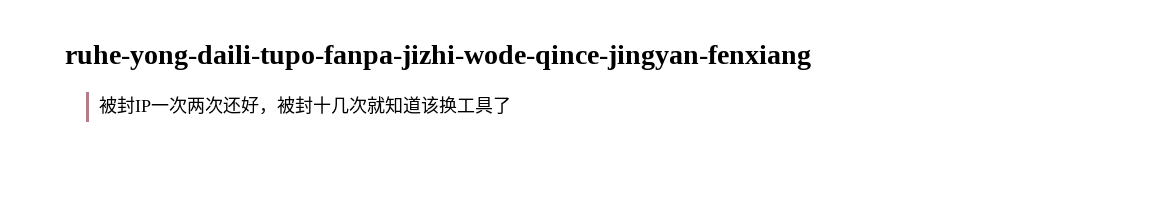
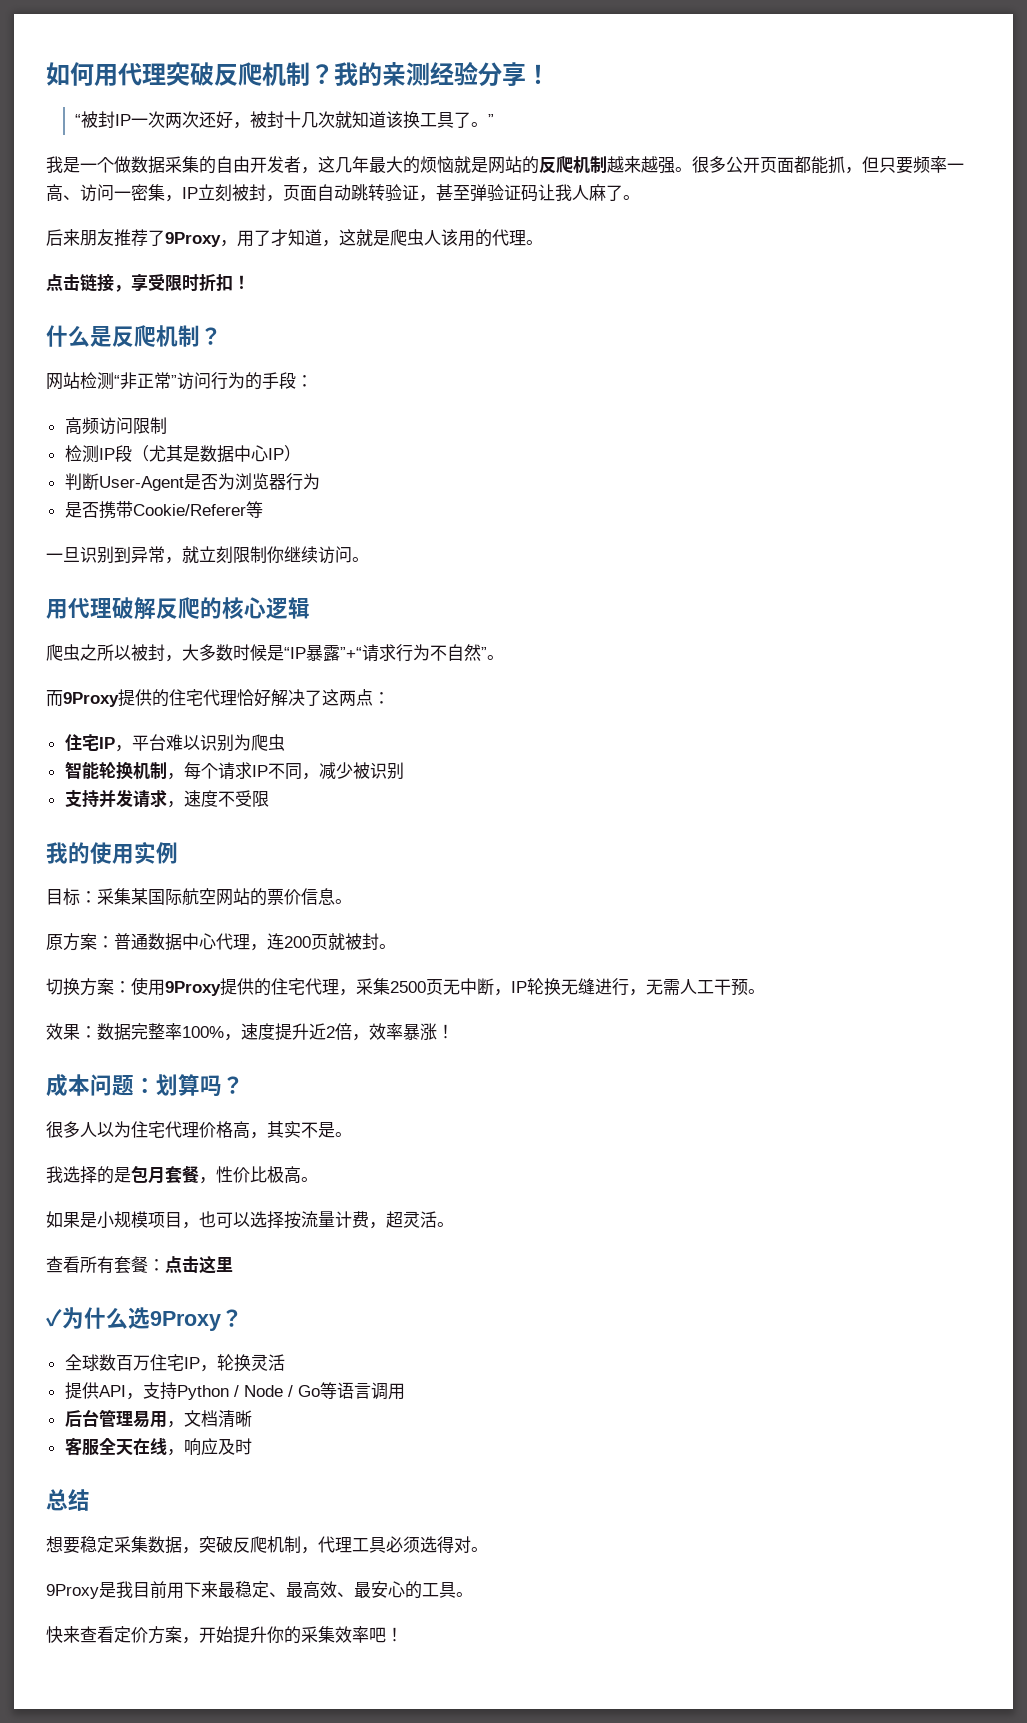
- ruhe-yong-daili-tupo-fanpa-jizhi-wode-qince-jingyan-fenxiang
- 被封IP一次两次还好，被封十几次就知道该换工具了
+ 如何用代理突破反爬机制？我的亲测经验分享！
+ “被封IP一次两次还好，被封十几次就知道该换工具了。”
+ 我是一个做数据采集的自由开发者，这几年最大的烦恼就是网站的反爬机制越来越强。很多公开页面都能抓，但只要频率一高、访问一密集，IP立刻被封，页面自动跳转验证，甚至弹验证码让我人麻了。
+ 后来朋友推荐了9Proxy，用了才知道，这就是爬虫人该用的代理。
+ 点击链接，享受限时折扣！
+ 什么是反爬机制？
+ 网站检测“非正常”访问行为的手段：
+ 高频访问限制
+ 检测IP段（尤其是数据中心IP）
+ 判断User-Agent是否为浏览器行为
+ 是否携带Cookie/Referer等
+ 一旦识别到异常，就立刻限制你继续访问。
+ 用代理破解反爬的核心逻辑
+ 爬虫之所以被封，大多数时候是“IP暴露”+“请求行为不自然”。
+ 而9Proxy提供的住宅代理恰好解决了这两点：
+ 住宅IP，平台难以识别为爬虫
+ 智能轮换机制，每个请求IP不同，减少被识别
+ 支持并发请求，速度不受限
+ 我的使用实例
+ 目标：采集某国际航空网站的票价信息。
+ 原方案：普通数据中心代理，连200页就被封。
+ 切换方案：使用9Proxy提供的住宅代理，采集2500页无中断，IP轮换无缝进行，无需人工干预。
+ 效果：数据完整率100%，速度提升近2倍，效率暴涨！
+ 成本问题：划算吗？
+ 很多人以为住宅代理价格高，其实不是。
+ 我选择的是包月套餐，性价比极高。
+ 如果是小规模项目，也可以选择按流量计费，超灵活。
+ 查看所有套餐：点击这里
+ ✓为什么选9Proxy？
+ 全球数百万住宅IP，轮换灵活
+ 提供API，支持Python / Node / Go等语言调用
+ 后台管理易用，文档清晰
+ 客服全天在线，响应及时
+ 总结
+ 想要稳定采集数据，突破反爬机制，代理工具必须选得对。
+ 9Proxy是我目前用下来最稳定、最高效、最安心的工具。
+ 快来查看定价方案，开始提升你的采集效率吧！

